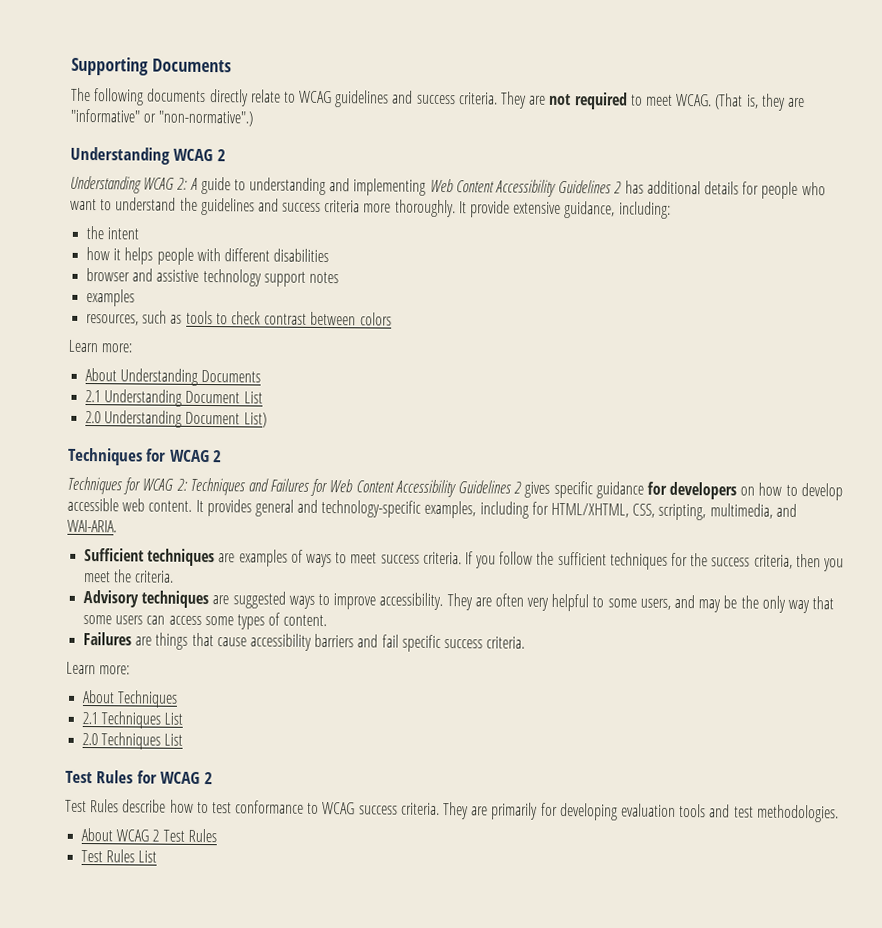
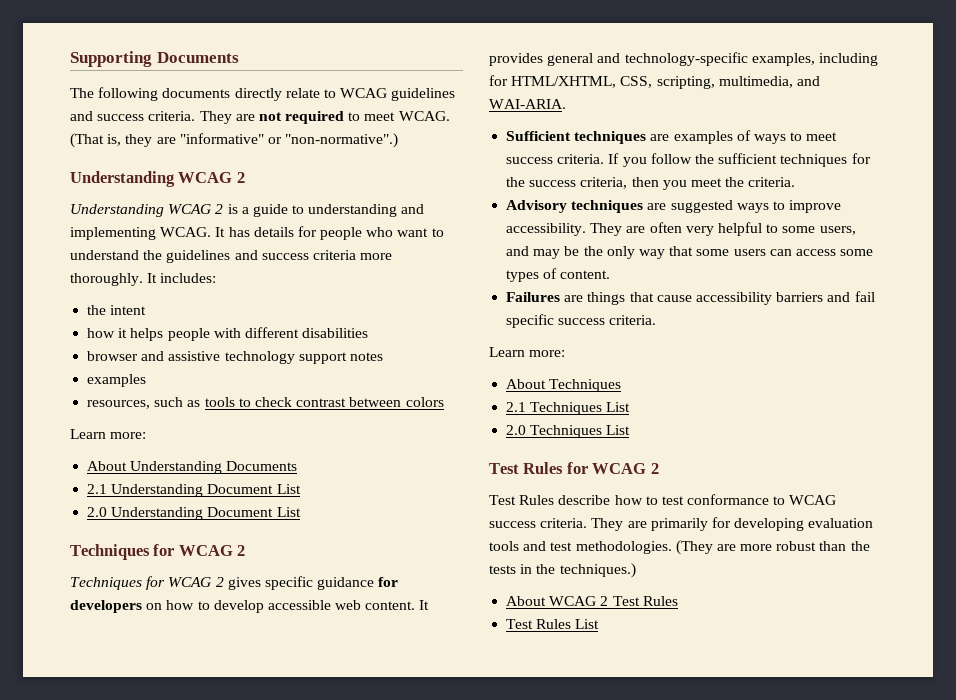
- Understanding WCAG 2: A guide to understanding and implementing Web Content Accessibility Guidelines 2 has additional details for people who want to understand the guidelines and success criteria more thoroughly.
+ Understanding WCAG 2 is a guide to understanding and implementing WCAG. It has details for people who want to understand the guidelines and success criteria more thoroughly.
- It provide extensive guidance, including:
+ It includes:
- 2.0 Understanding Document List)
+ 2.0 Understanding Document List
- Techniques for WCAG 2: Techniques and Failures for Web Content Accessibility Guidelines 2 gives specific guidance for developers on how to develop accessible web content.
+ Techniques for WCAG 2 gives specific guidance for developers on how to develop accessible web content.
+ (They are more robust than the tests in the techniques.)

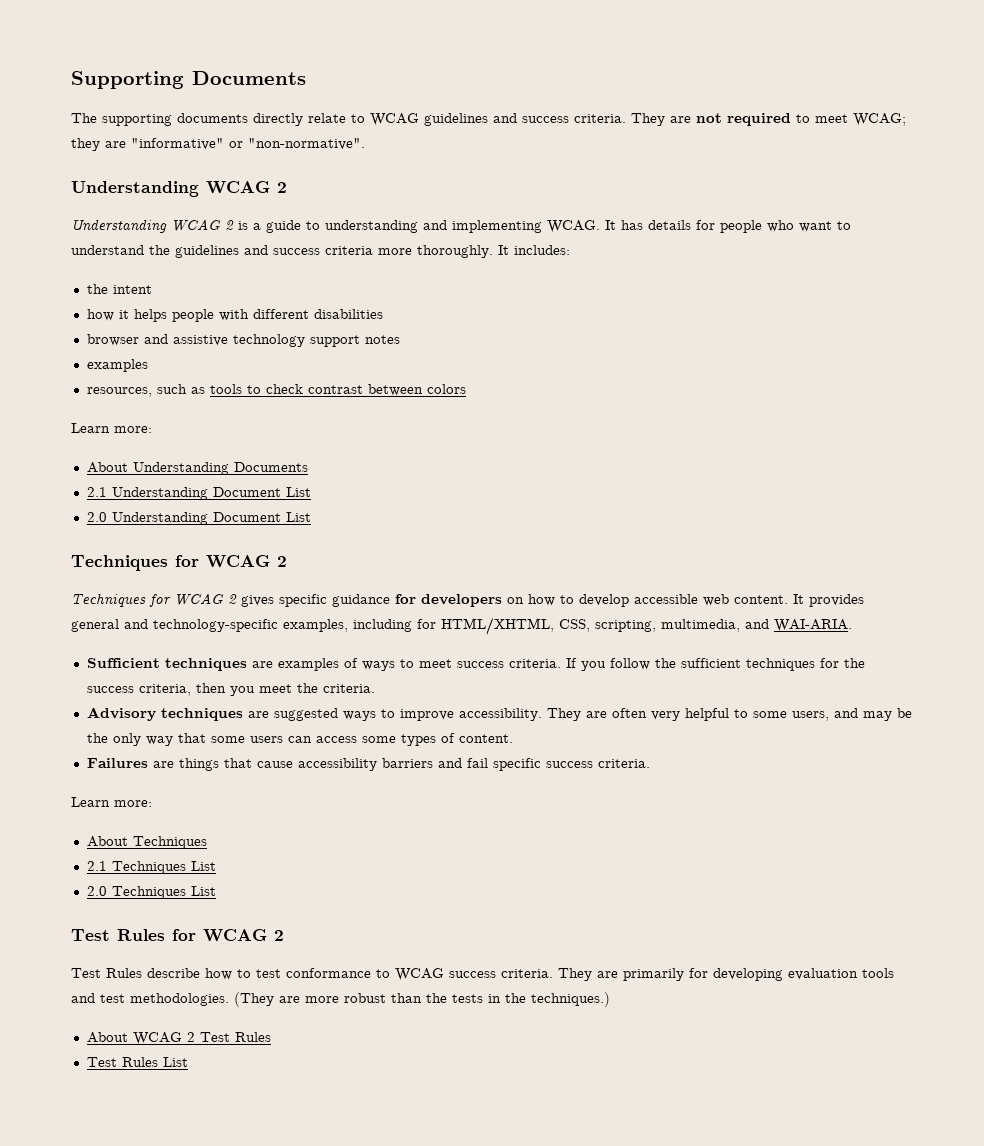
- The following documents directly relate to WCAG guidelines and success criteria.
+ The supporting documents directly relate to WCAG guidelines and success criteria.
- They are not required to meet WCAG. (That is, they are "informative" or "non-normative".)
+ They are not required to meet WCAG; they are "informative" or "non-normative".

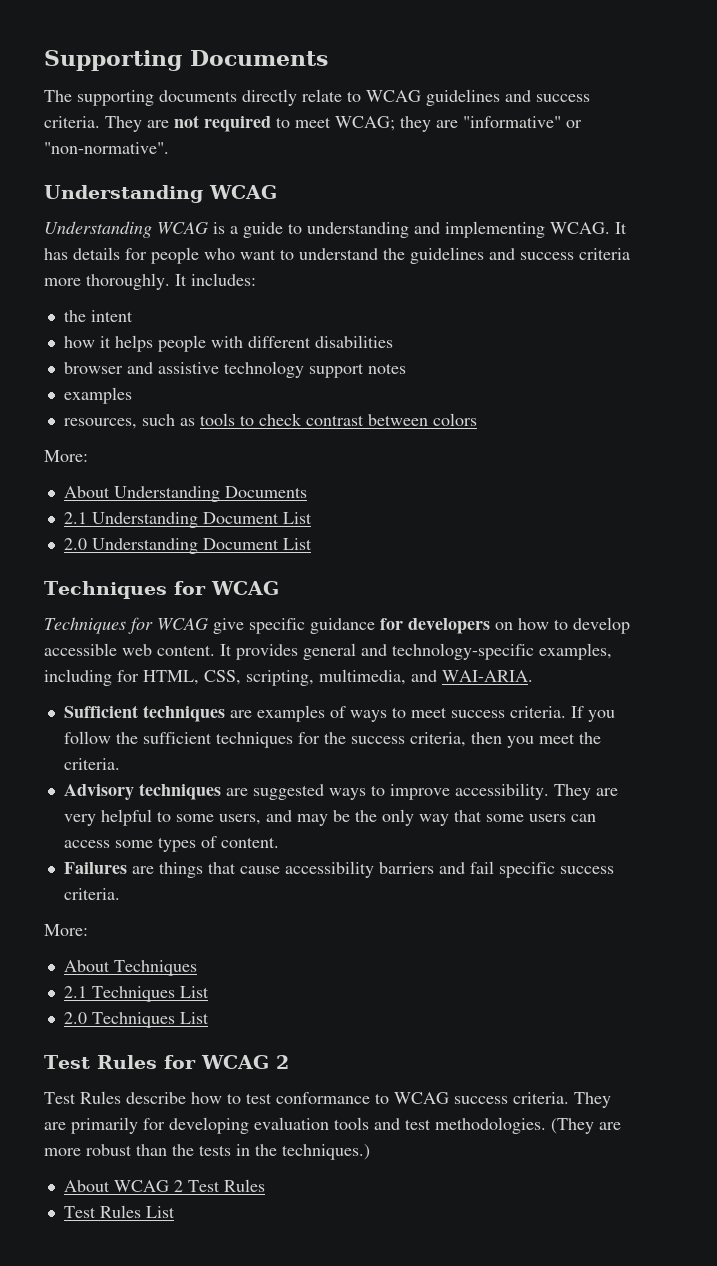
  They are not required to meet WCAG; they are "informative" or "non-normative".
- Understanding WCAG 2
- Understanding WCAG 2 is a guide to understanding and implementing WCAG.
+ Understanding WCAG
+ Understanding WCAG is a guide to understanding and implementing WCAG.
  resources, such as tools to check contrast between colors
- Learn more:
+ More:
  2.0 Understanding Document List
- Techniques for WCAG 2
- Techniques for WCAG 2 gives specific guidance for developers on how to develop accessible web content.
+ Techniques for WCAG
+ Techniques for WCAG give specific guidance for developers on how to develop accessible web content.
- It provides general and technology-specific examples, including for HTML/XHTML, CSS, scripting, multimedia, and WAI-ARIA.
+ It provides general and technology-specific examples, including for HTML, CSS, scripting, multimedia, and WAI-ARIA.
- They are often very helpful to some users, and may be the only way that some users can access some types of content.
+ They are very helpful to some users, and may be the only way that some users can access some types of content.
  Failures are things that cause accessibility barriers and fail specific success criteria.
- Learn more:
+ More:

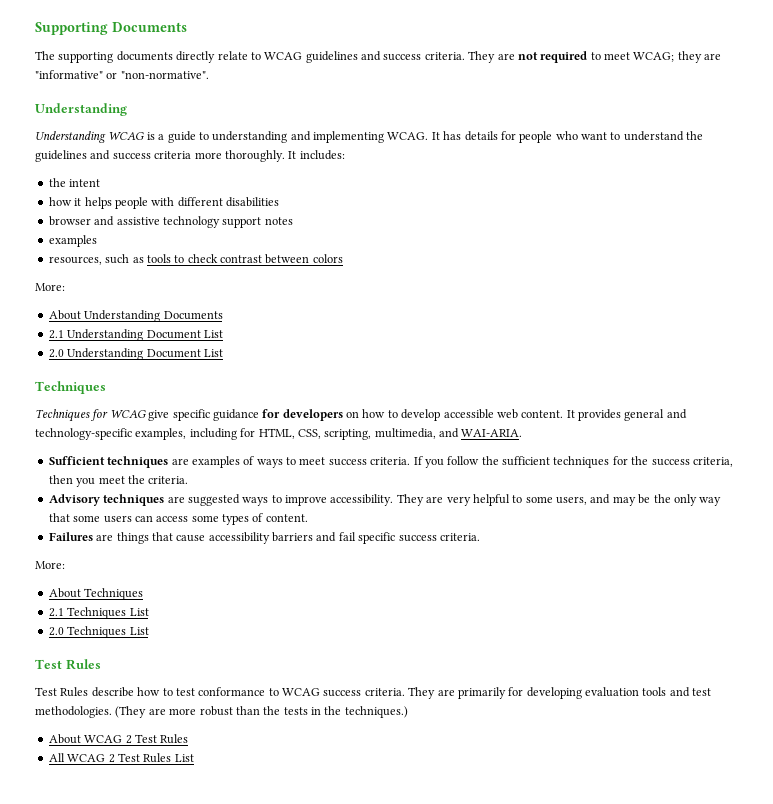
  They are not required to meet WCAG; they are "informative" or "non-normative".
- Understanding WCAG
+ Understanding
  2.0 Understanding Document List
- Techniques for WCAG
+ Techniques
  2.0 Techniques List
- Test Rules for WCAG 2
+ Test Rules
- Test Rules List
+ All WCAG 2 Test Rules List

